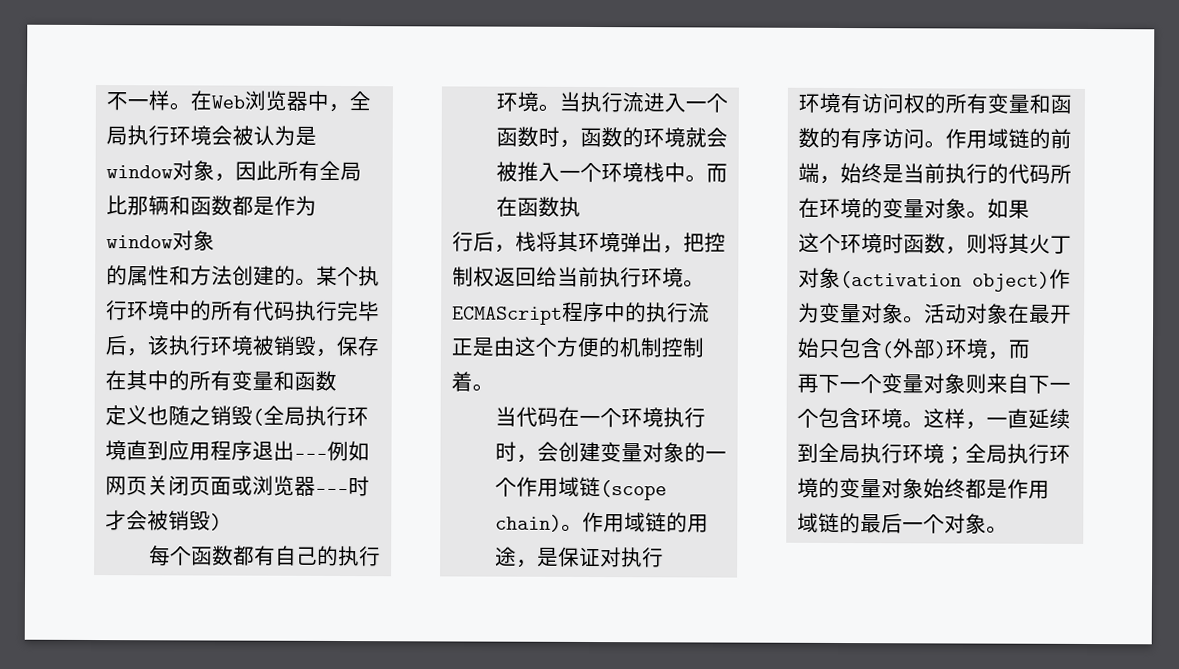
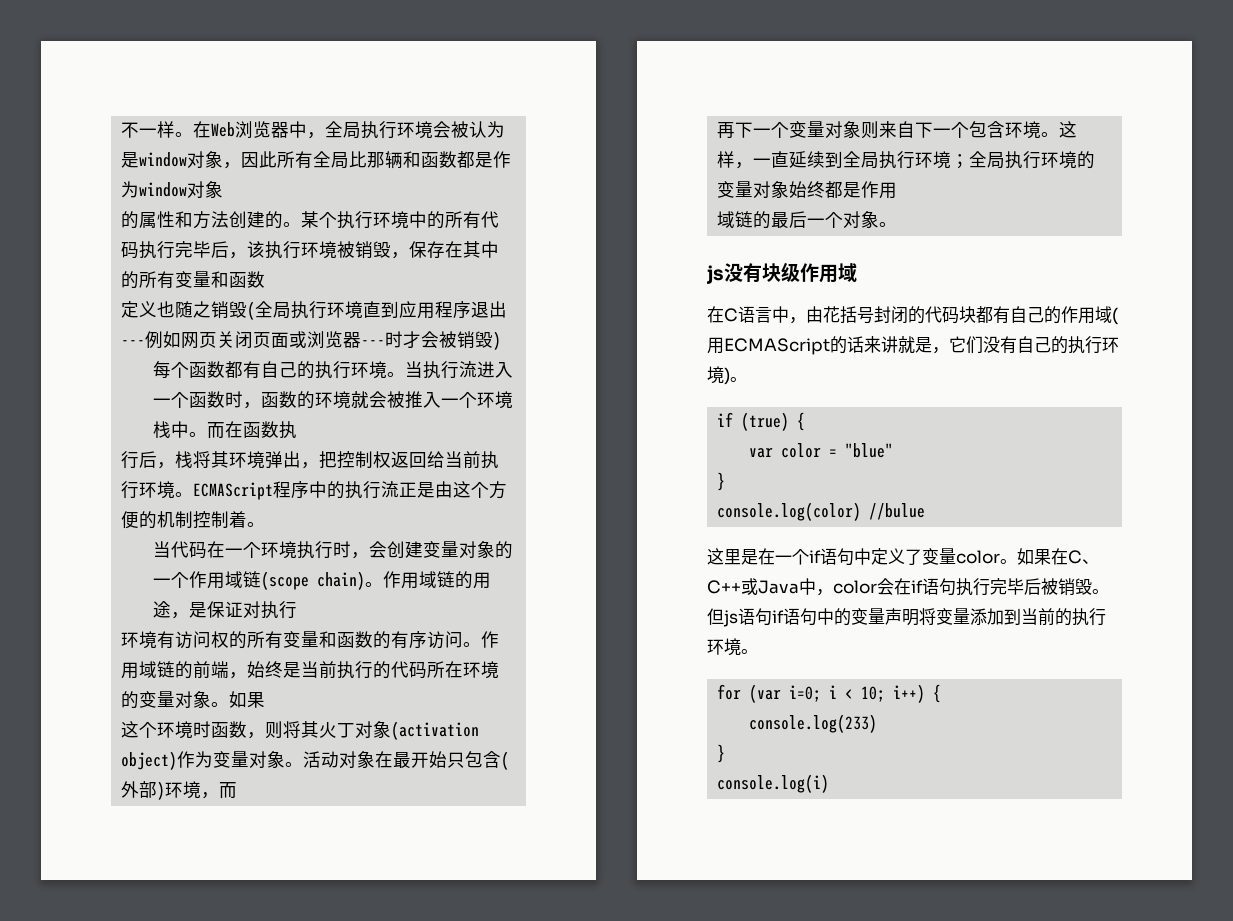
+ js没有块级作用域
+ 在C语言中，由花括号封闭的代码块都有自己的作用域(用ECMAScript的话来讲就是，它们没有自己的执行环境)。
+ if (true) {
+ var color = "blue"
+ }
+ console.log(color) //bulue
+ 这里是在一个if语句中定义了变量color。如果在C、C++或Java中，color会在if语句执行完毕后被销毁。但js语句if语句中的变量声明将变量添加到当前的执行环境。
+ for (var i=0; i < 10; i++) {
+ console.log(233)
+ }
+ console.log(i)

